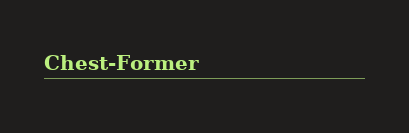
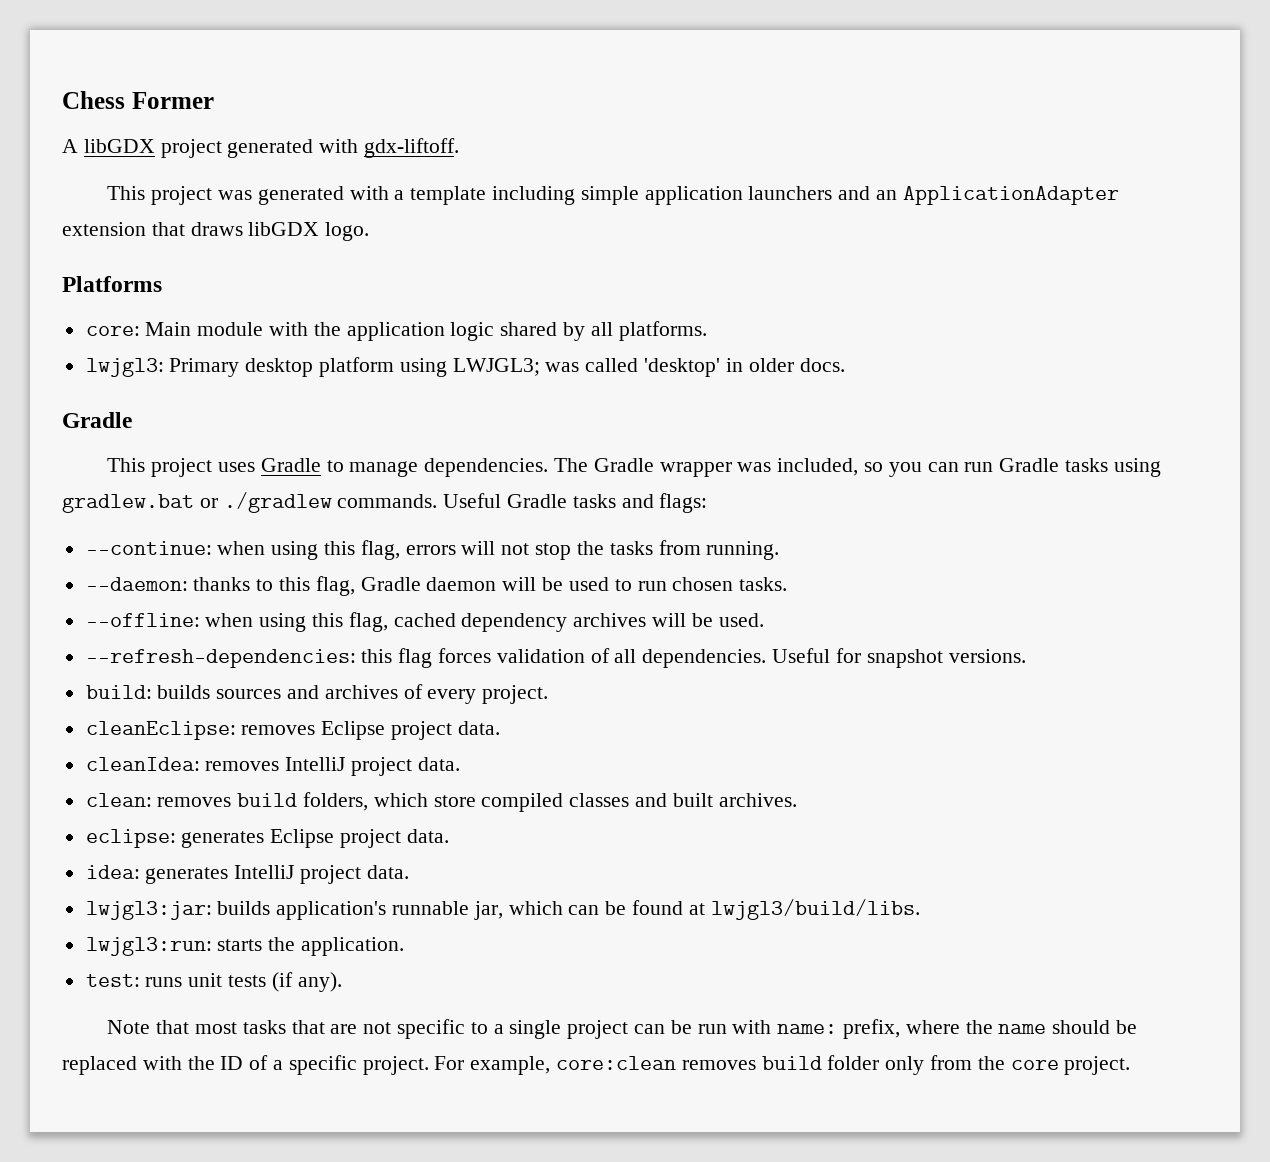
- Chest-Former
+ Chess Former
+ A libGDX project generated with gdx-liftoff.
+ This project was generated with a template including simple application launchers and an ApplicationAdapter extension that draws libGDX logo.
+ Platforms
+ core: Main module with the application logic shared by all platforms.
+ lwjgl3: Primary desktop platform using LWJGL3; was called 'desktop' in older docs.
+ Gradle
+ This project uses Gradle to manage dependencies. The Gradle wrapper was included, so you can run Gradle tasks using gradlew.bat or ./gradlew commands. Useful Gradle tasks and flags:
+ --continue: when using this flag, errors will not stop the tasks from running.
+ --daemon: thanks to this flag, Gradle daemon will be used to run chosen tasks.
+ --offline: when using this flag, cached dependency archives will be used.
+ --refresh-dependencies: this flag forces validation of all dependencies. Useful for snapshot versions.
+ build: builds sources and archives of every project.
+ cleanEclipse: removes Eclipse project data.
+ cleanIdea: removes IntelliJ project data.
+ clean: removes build folders, which store compiled classes and built archives.
+ eclipse: generates Eclipse project data.
+ idea: generates IntelliJ project data.
+ lwjgl3:jar: builds application's runnable jar, which can be found at lwjgl3/build/libs.
+ lwjgl3:run: starts the application.
+ test: runs unit tests (if any).
+ Note that most tasks that are not specific to a single project can be run with name: prefix, where the name should be replaced with the ID of a specific project. For example, core:clean removes build folder only from the core project.

